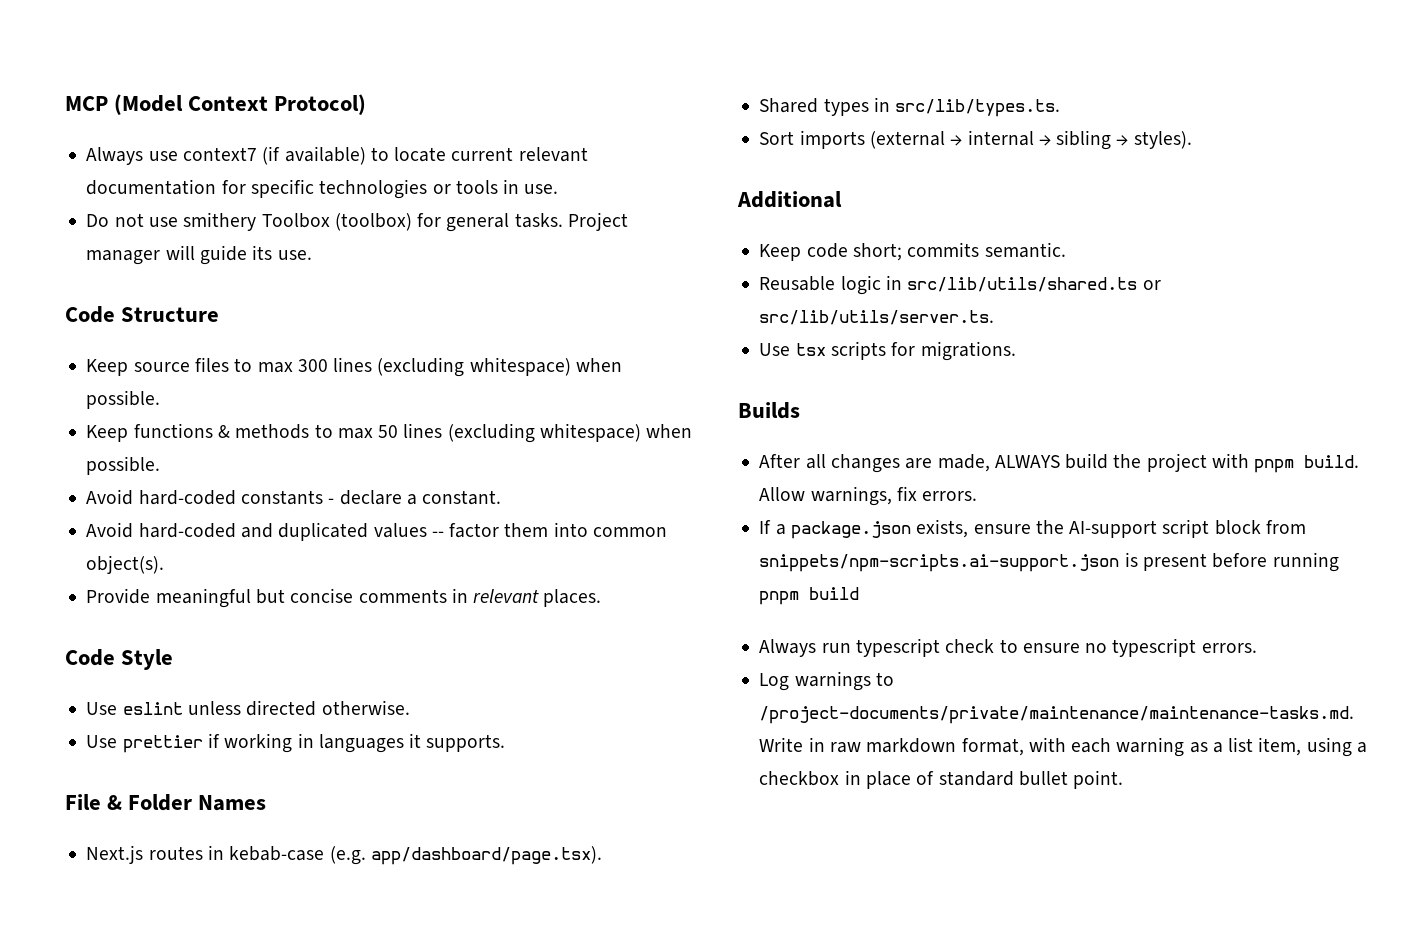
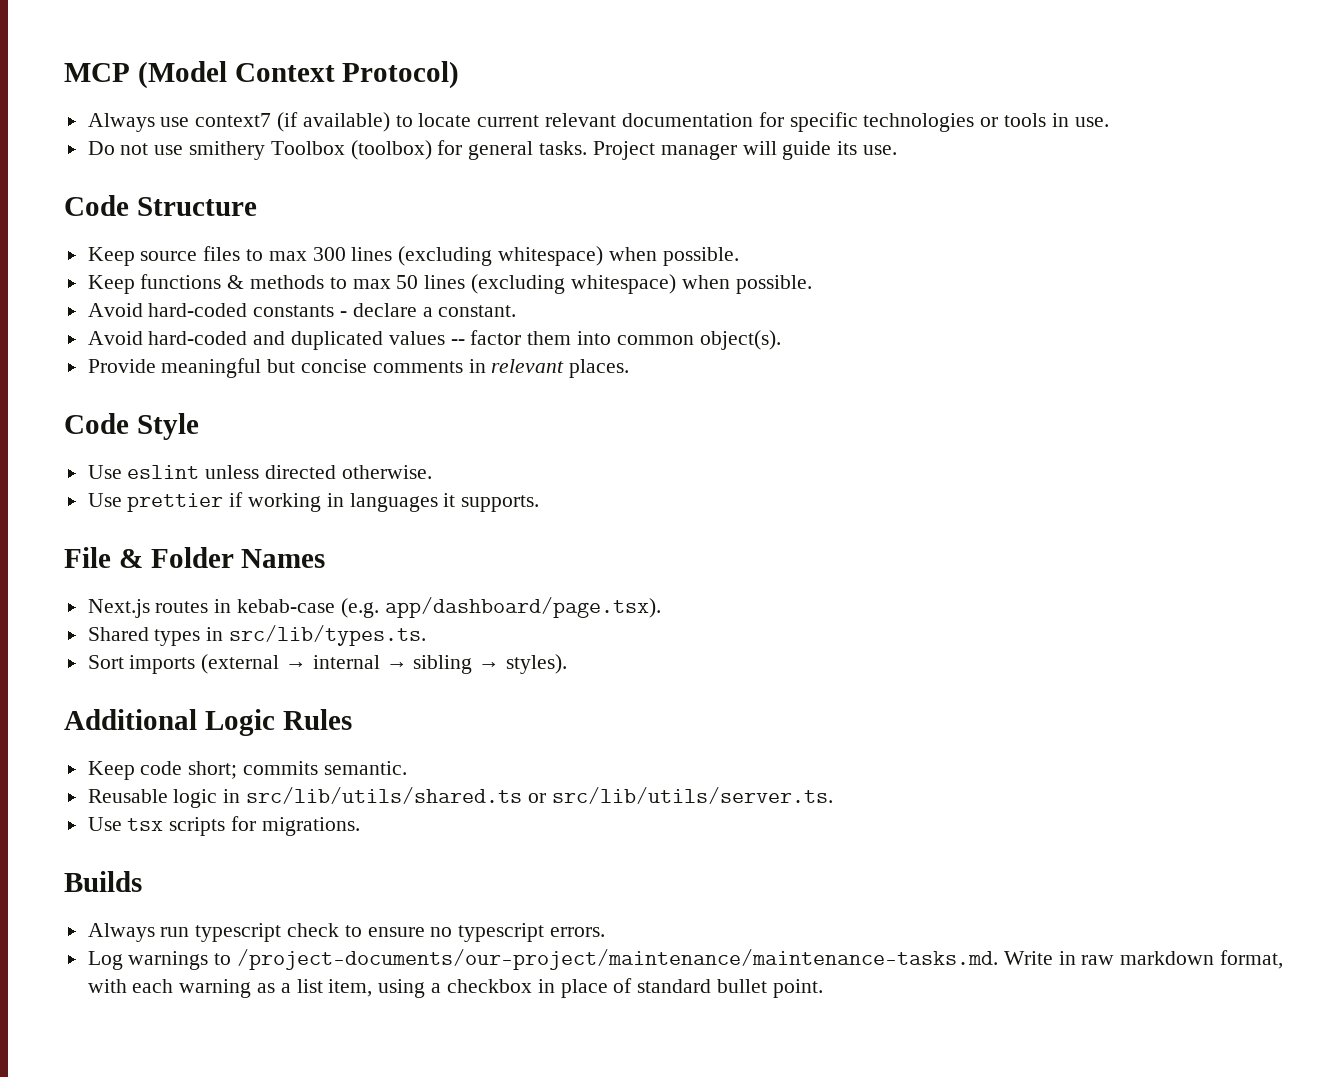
- Additional
+ Additional Logic Rules
- After all changes are made, ALWAYS build the project with pnpm build. Allow warnings, fix errors.
- If a package.json exists, ensure the AI-support script block from snippets/npm-scripts.ai-support.json is present before running pnpm build
- Log warnings to /project-documents/private/maintenance/maintenance-tasks.md. Write in raw markdown format, with each warning as a list item, using a checkbox in place of standard bullet point.
+ Log warnings to /project-documents/our-project/maintenance/maintenance-tasks.md. Write in raw markdown format, with each warning as a list item, using a checkbox in place of standard bullet point.

